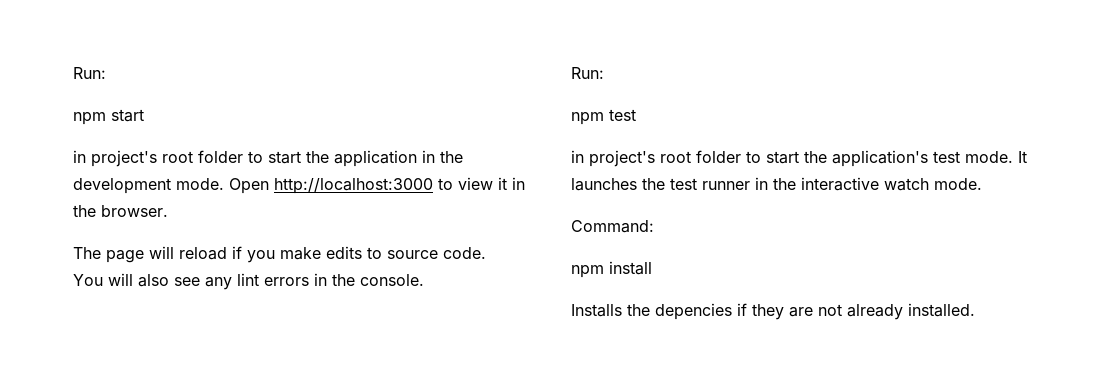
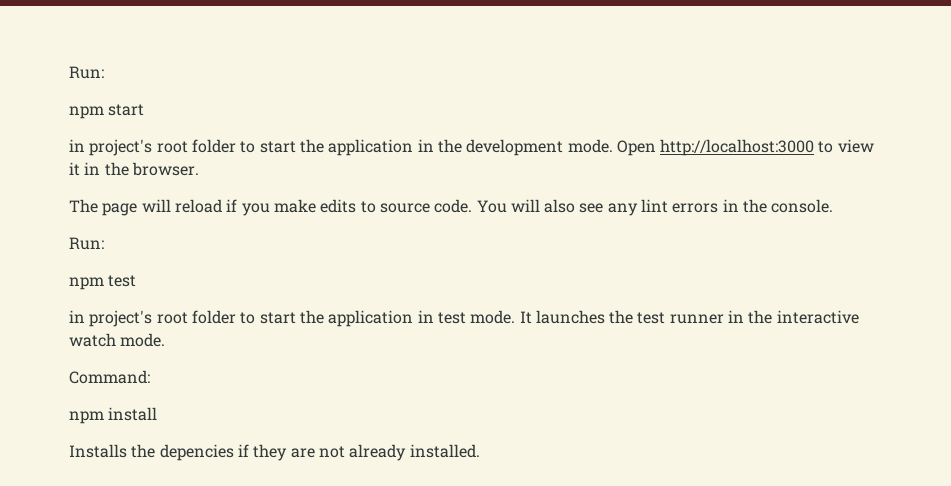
- The page will reload if you make edits to source code.
- You will also see any lint errors in the console.
+ The page will reload if you make edits to source code. You will also see any lint errors in the console.
- in project's root folder to start the application's test mode.
+ in project's root folder to start the application in test mode.

